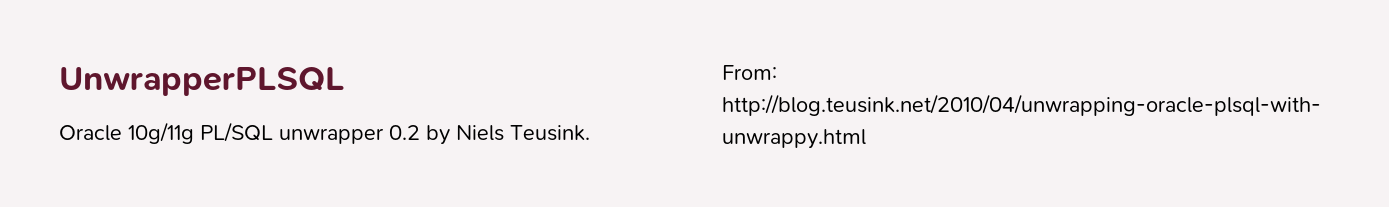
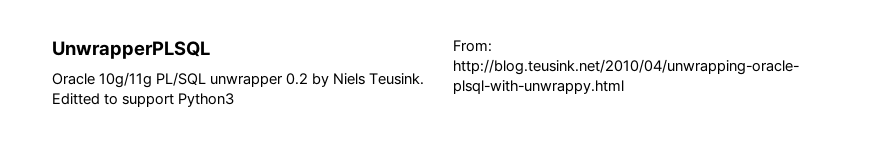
+ Editted to support Python3

